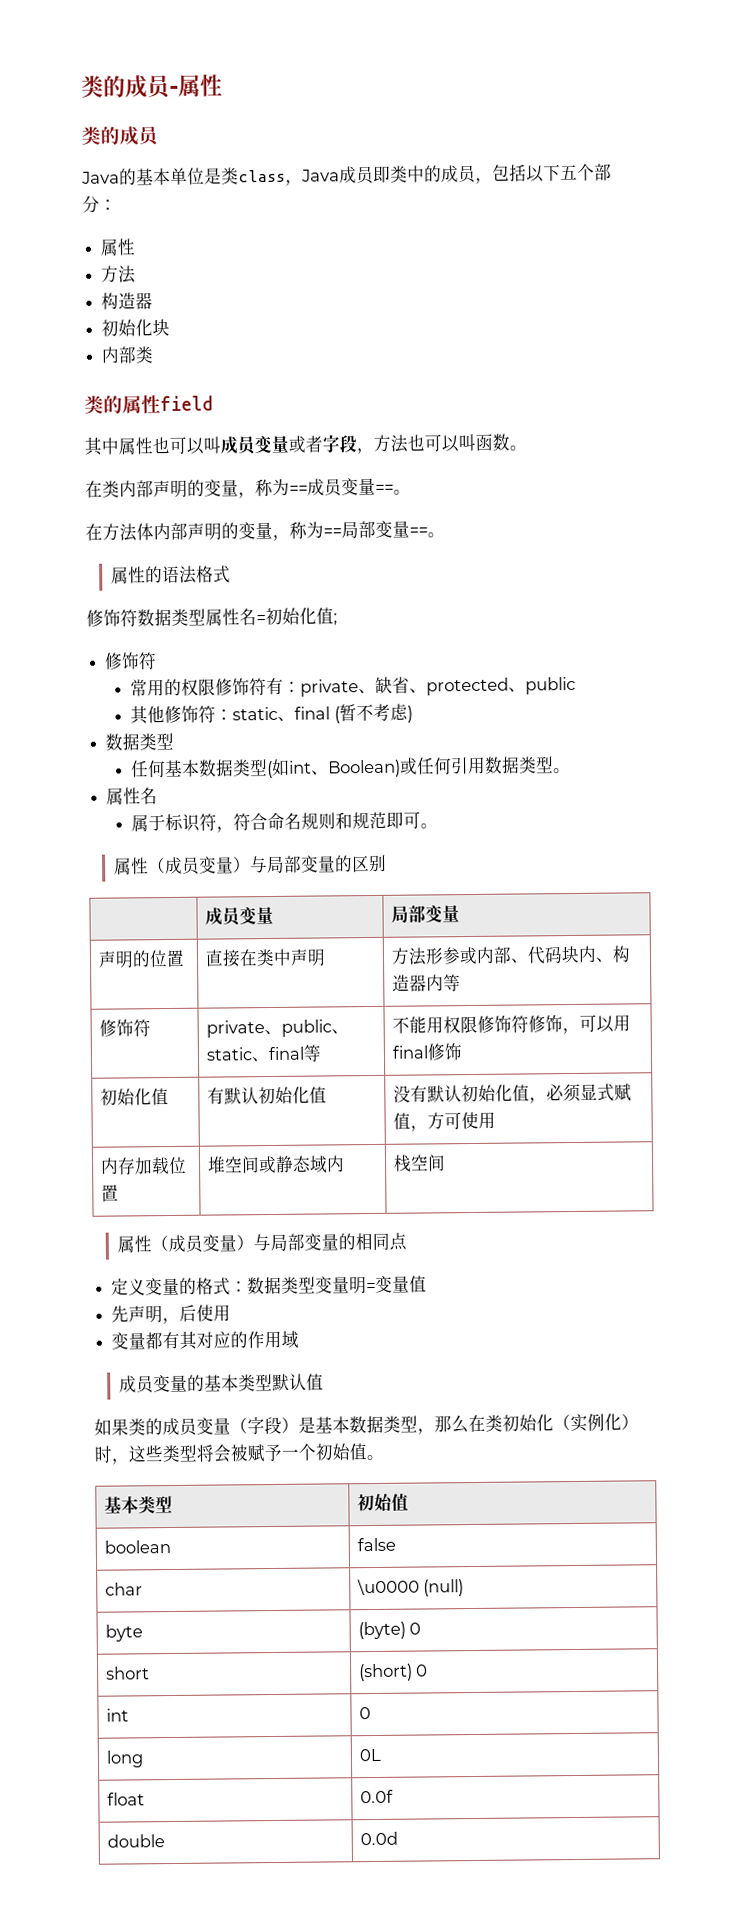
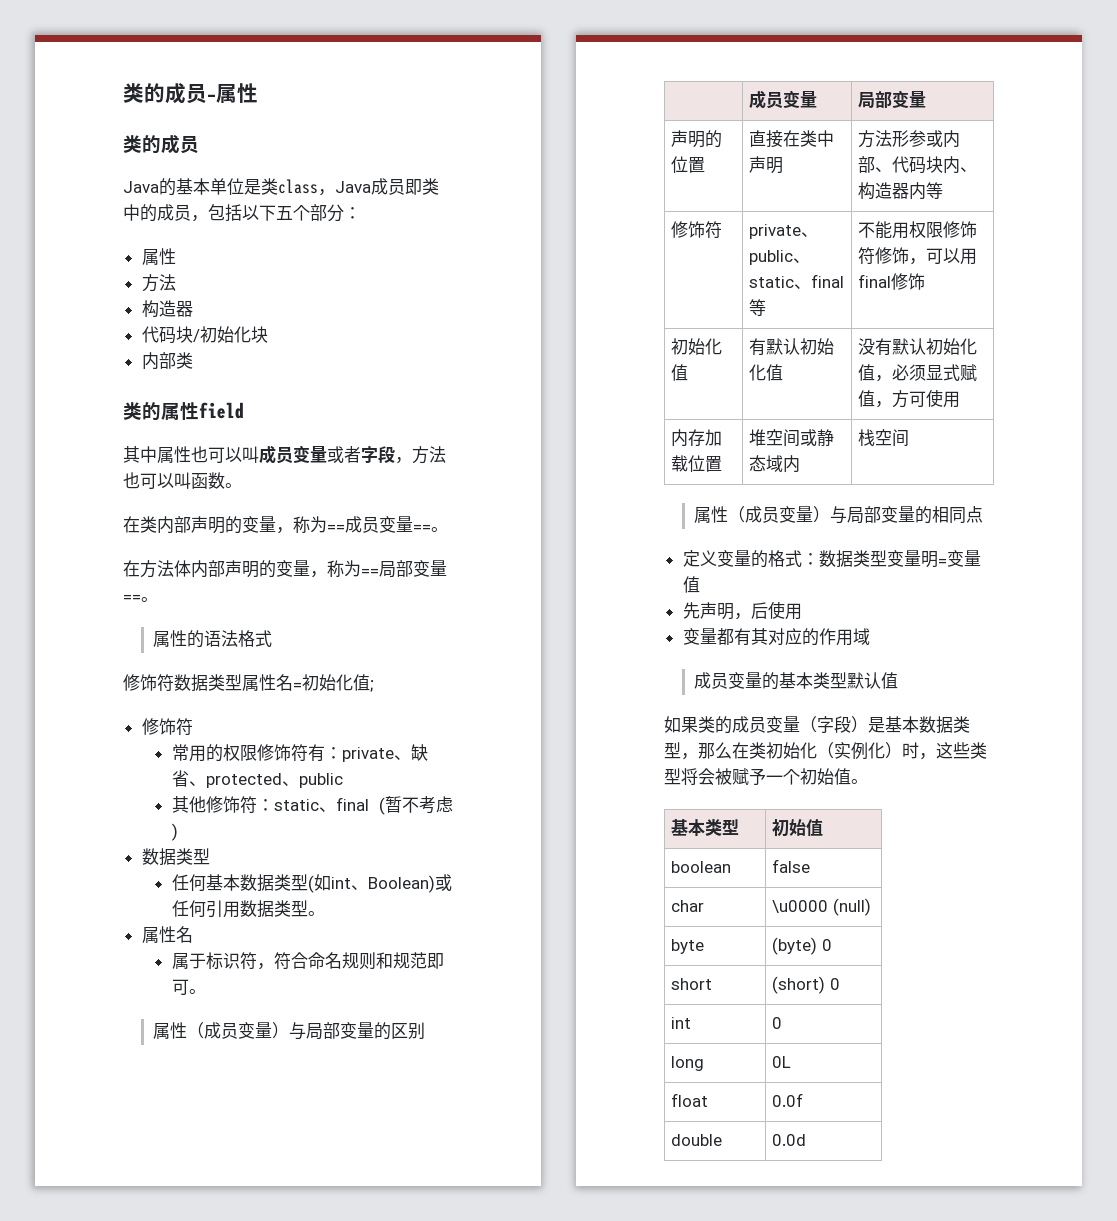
- 初始化块
+ 代码块/初始化块

